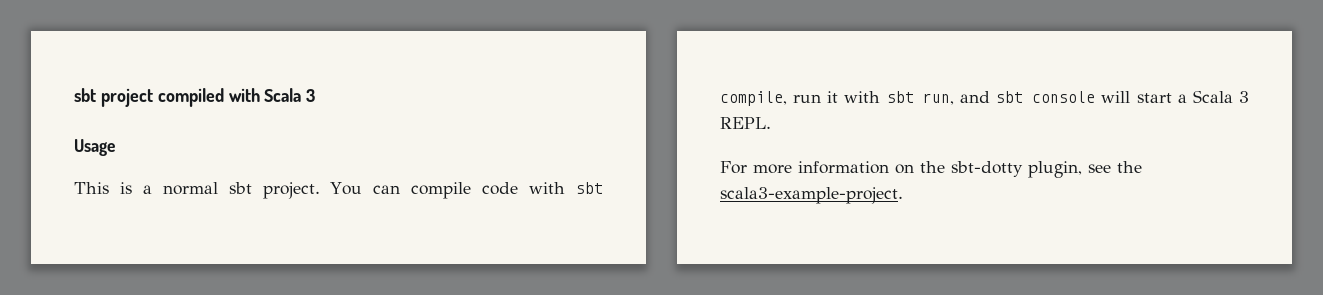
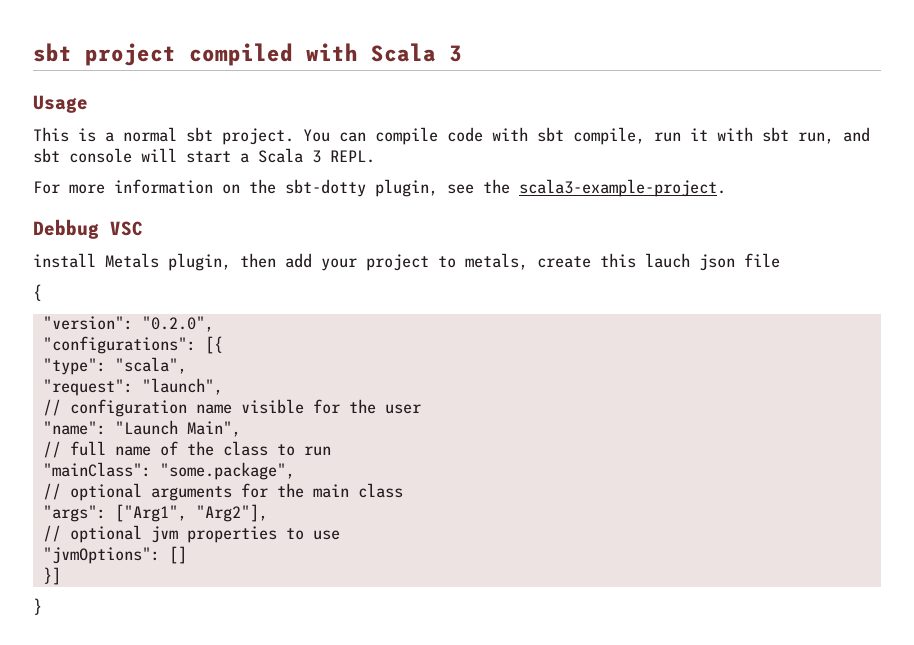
+ Debbug VSC
+ install Metals plugin, then add your project to metals, create this lauch json file
+ {
+ "version": "0.2.0",
+ "configurations": [{
+ "type": "scala",
+ "request": "launch",
+ // configuration name visible for the user
+ "name": "Launch Main",
+ // full name of the class to run
+ "mainClass": "some.package",
+ // optional arguments for the main class
+ "args": ["Arg1", "Arg2"],
+ // optional jvm properties to use
+ "jvmOptions": []
+ }]
+ }

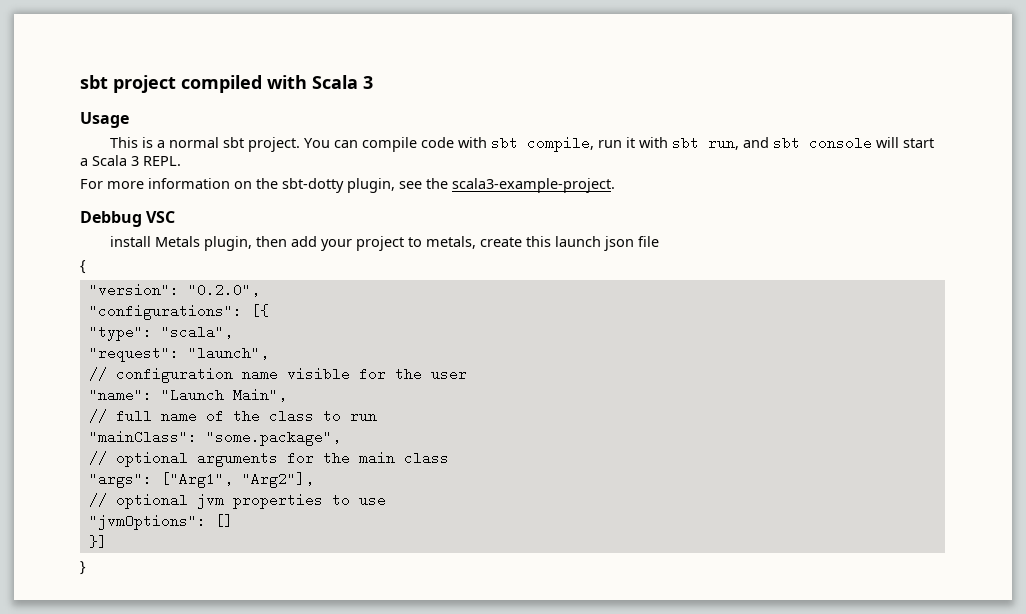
- install Metals plugin, then add your project to metals, create this lauch json file
+ install Metals plugin, then add your project to metals, create this launch json file

